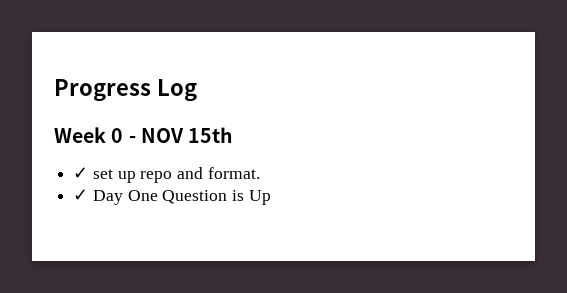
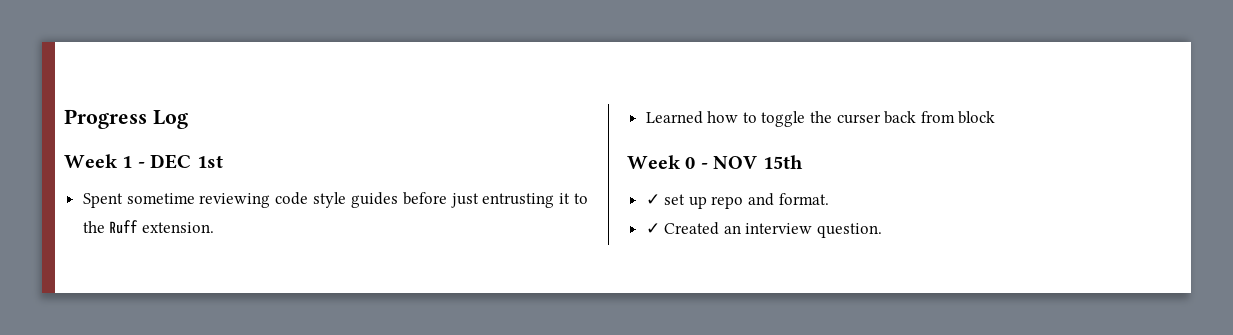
+ Week 1 - DEC 1st
+ Spent sometime reviewing code style guides before just entrusting it to the Ruff extension.
+ Learned how to toggle the curser back from block
- ✓ Day One Question is Up
+ ✓ Created an interview question.

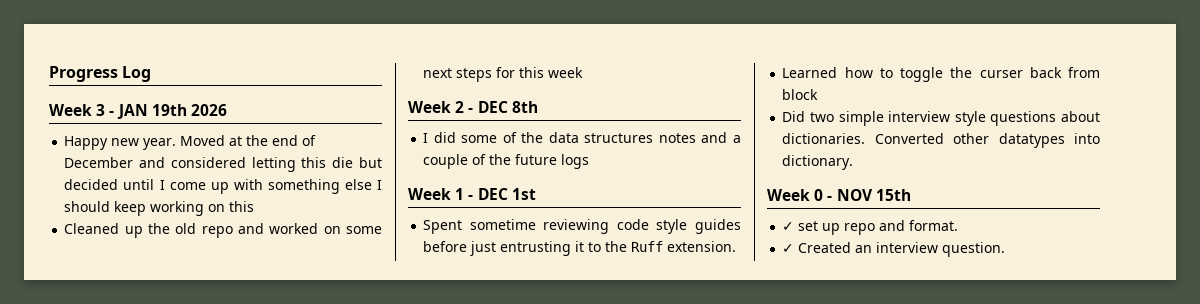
+ Week 3 - JAN 19th 2026
+ Happy new year. Moved at the end of December and considered letting this die but decided until I come up with something else I should keep working on this
+ Cleaned up the old repo and worked on some next steps for this week
+ Week 2 - DEC 8th
+ I did some of the data structures notes and a couple of the future logs
+ Did two simple interview style questions about dictionaries. Converted other datatypes into dictionary.

